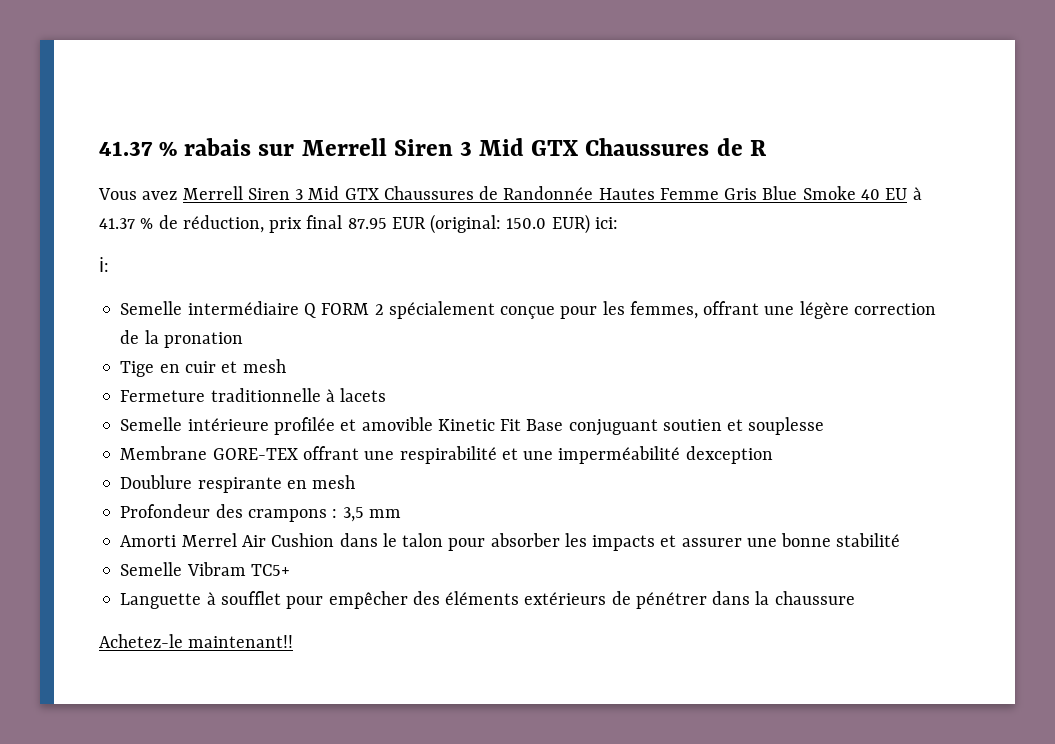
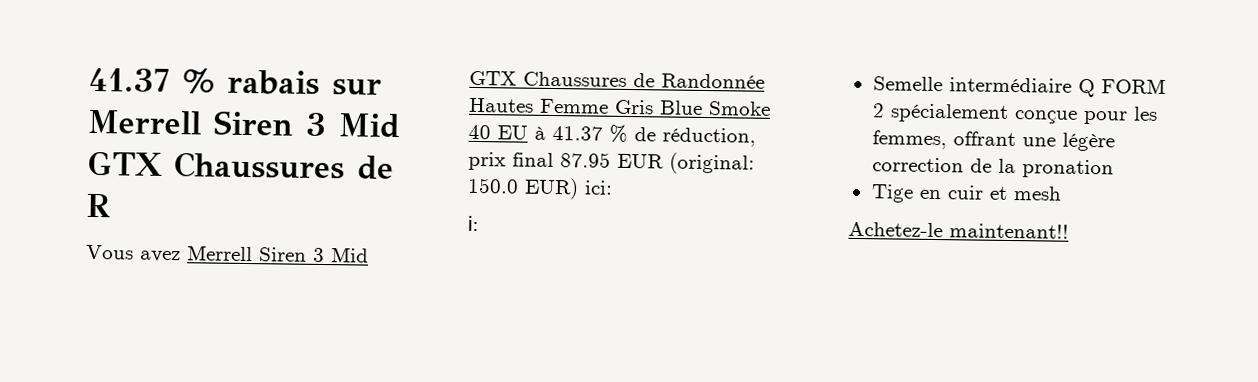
- Fermeture traditionnelle à lacets
- Semelle intérieure profilée et amovible Kinetic Fit Base conjuguant soutien et souplesse
- Membrane GORE-TEX offrant une respirabilité et une imperméabilité dexception
- Doublure respirante en mesh
- Profondeur des crampons : 3,5 mm
- Amorti Merrel Air Cushion dans le talon pour absorber les impacts et assurer une bonne stabilité
- Semelle Vibram TC5+
- Languette à soufflet pour empêcher des éléments extérieurs de pénétrer dans la chaussure

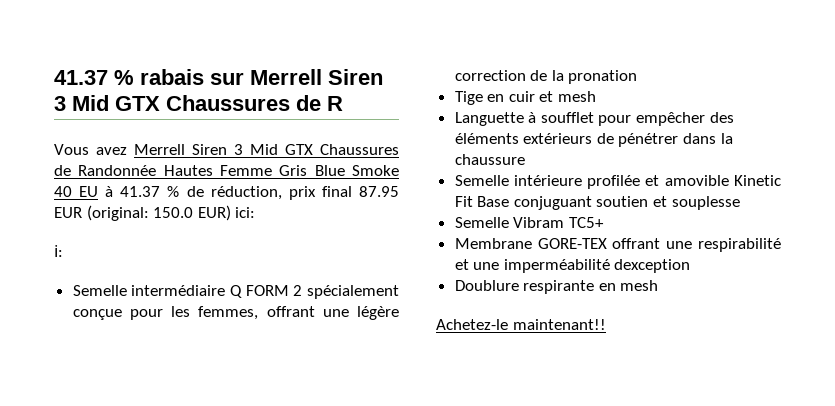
+ Languette à soufflet pour empêcher des éléments extérieurs de pénétrer dans la chaussure
+ Semelle intérieure profilée et amovible Kinetic Fit Base conjuguant soutien et souplesse
+ Semelle Vibram TC5+
+ Membrane GORE-TEX offrant une respirabilité et une imperméabilité dexception
+ Doublure respirante en mesh

